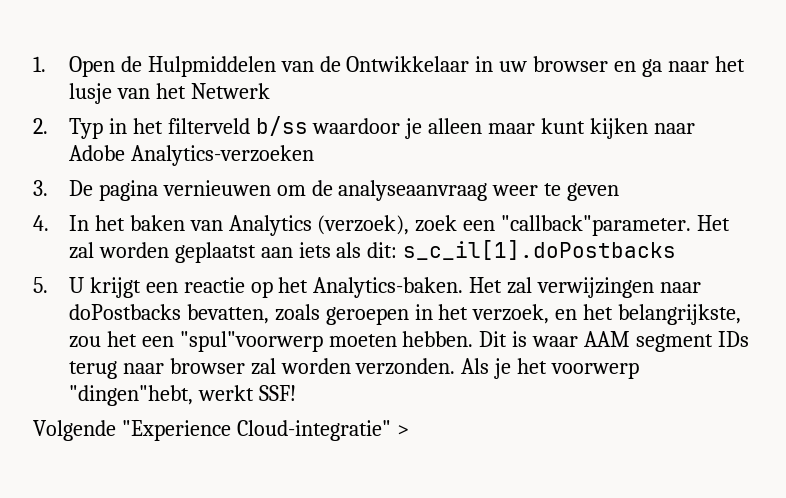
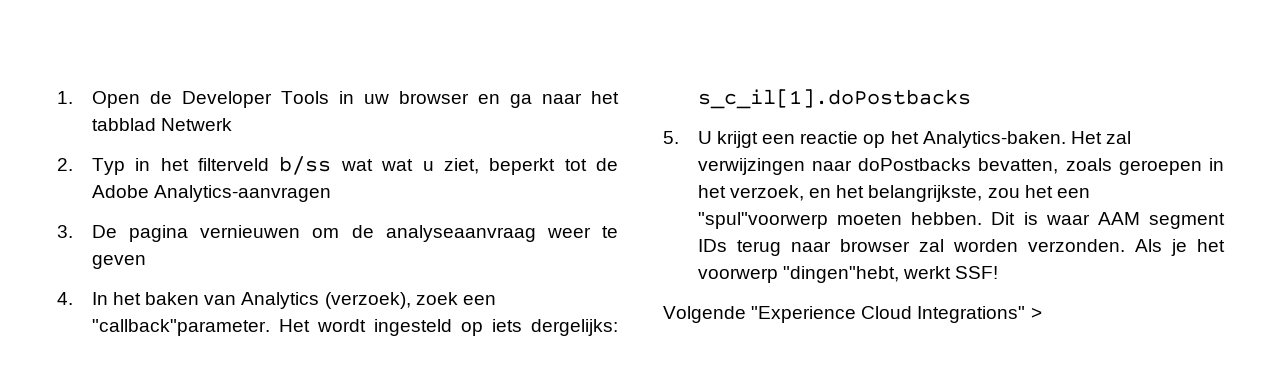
- 1. Open de Hulpmiddelen van de Ontwikkelaar in uw browser en ga naar het lusje van het Netwerk
+ 1. Open de Developer Tools in uw browser en ga naar het tabblad Netwerk
- 2. Typ in het filterveld b/ss waardoor je alleen maar kunt kijken naar Adobe Analytics-verzoeken
+ 2. Typ in het filterveld b/ss wat wat u ziet, beperkt tot de Adobe Analytics-aanvragen
- Het zal worden geplaatst aan iets als dit: s_c_il[1].doPostbacks
+ Het wordt ingesteld op iets dergelijks: s_c_il[1].doPostbacks
- Volgende "Experience Cloud-integratie" >
+ Volgende "Experience Cloud Integrations" >

